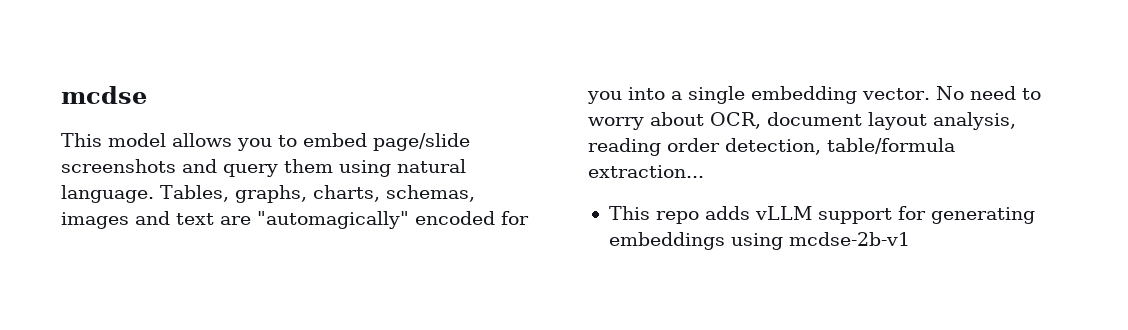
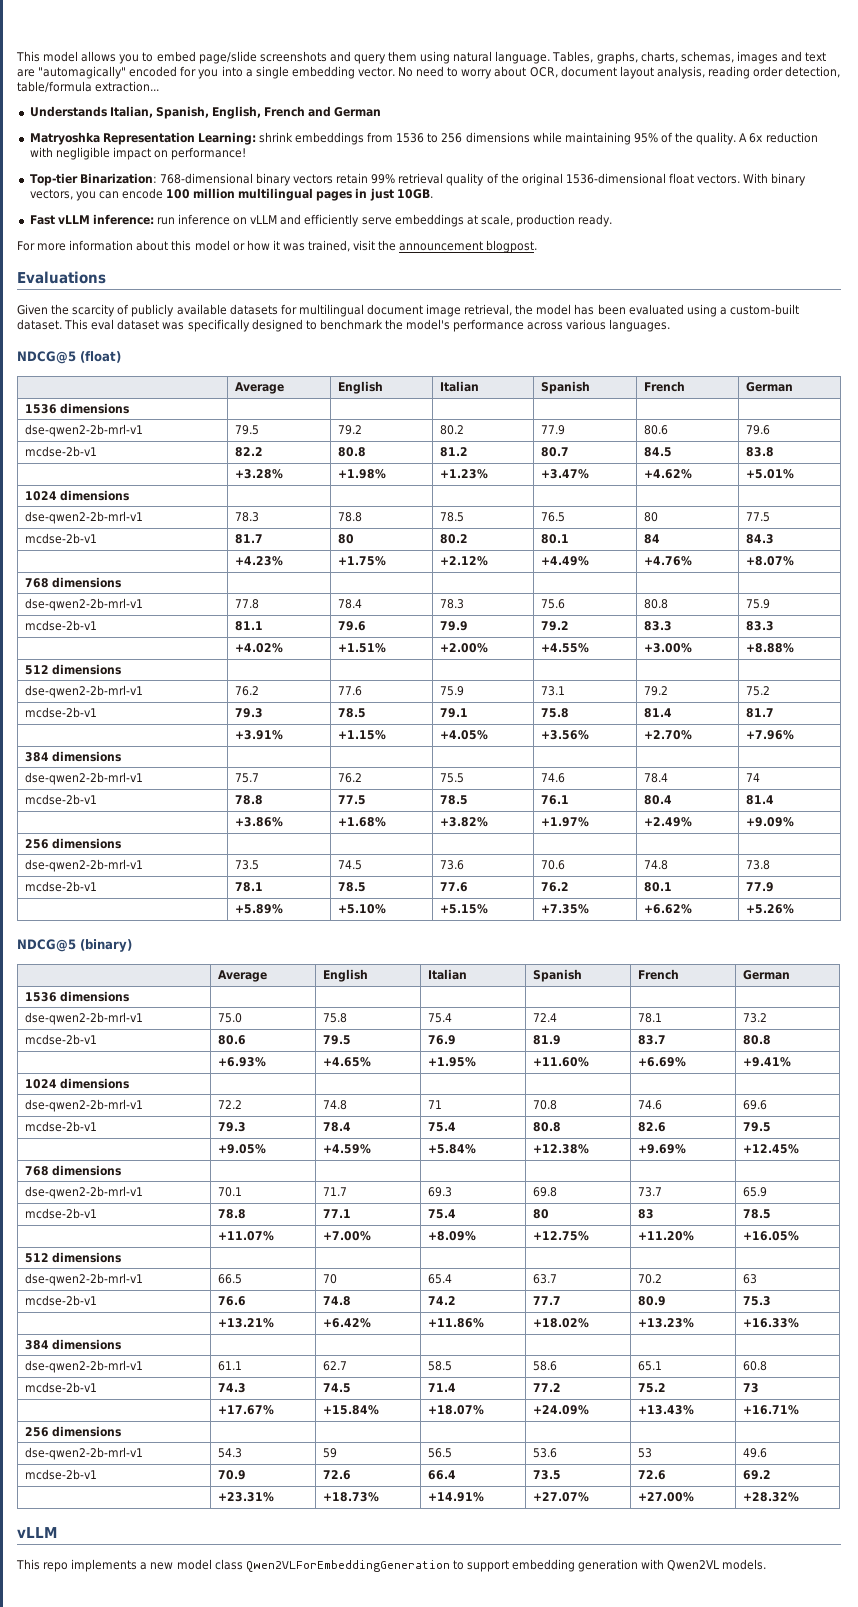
- mcdse
- This repo adds vLLM support for generating embeddings using mcdse-2b-v1
+ Understands Italian, Spanish, English, French and German
+ Matryoshka Representation Learning: shrink embeddings from 1536 to 256 dimensions while maintaining 95% of the quality. A 6x reduction with negligible impact on performance!
+ Top-tier Binarization: 768-dimensional binary vectors retain 99% retrieval quality of the original 1536-dimensional float vectors. With binary vectors, you can encode 100 million multilingual pages in just 10GB.
+ Fast vLLM inference: run inference on vLLM and efficiently serve embeddings at scale, production ready.
+ For more information about this model or how it was trained, visit the announcement blogpost.
+ Evaluations
+ Given the scarcity of publicly available datasets for multilingual document image retrieval, the model has been evaluated using a custom-built dataset. This eval dataset was specifically designed to benchmark the model's performance across various languages.
+ NDCG@5 (float)
+ | Average | English | Italian | Spanish | French | German
+ 1536 dimensions | | | | | |
+ dse-qwen2-2b-mrl-v1 | 79.5 | 79.2 | 80.2 | 77.9 | 80.6 | 79.6
+ mcdse-2b-v1 | 82.2 | 80.8 | 81.2 | 80.7 | 84.5 | 83.8
+ | +3.28% | +1.98% | +1.23% | +3.47% | +4.62% | +5.01%
+ 1024 dimensions | | | | | |
+ dse-qwen2-2b-mrl-v1 | 78.3 | 78.8 | 78.5 | 76.5 | 80 | 77.5
+ mcdse-2b-v1 | 81.7 | 80 | 80.2 | 80.1 | 84 | 84.3
+ | +4.23% | +1.75% | +2.12% | +4.49% | +4.76% | +8.07%
+ 768 dimensions | | | | | |
+ dse-qwen2-2b-mrl-v1 | 77.8 | 78.4 | 78.3 | 75.6 | 80.8 | 75.9
+ mcdse-2b-v1 | 81.1 | 79.6 | 79.9 | 79.2 | 83.3 | 83.3
+ | +4.02% | +1.51% | +2.00% | +4.55% | +3.00% | +8.88%
+ 512 dimensions | | | | | |
+ dse-qwen2-2b-mrl-v1 | 76.2 | 77.6 | 75.9 | 73.1 | 79.2 | 75.2
+ mcdse-2b-v1 | 79.3 | 78.5 | 79.1 | 75.8 | 81.4 | 81.7
+ | +3.91% | +1.15% | +4.05% | +3.56% | +2.70% | +7.96%
+ 384 dimensions | | | | | |
+ dse-qwen2-2b-mrl-v1 | 75.7 | 76.2 | 75.5 | 74.6 | 78.4 | 74
+ mcdse-2b-v1 | 78.8 | 77.5 | 78.5 | 76.1 | 80.4 | 81.4
+ | +3.86% | +1.68% | +3.82% | +1.97% | +2.49% | +9.09%
+ 256 dimensions | | | | | |
+ dse-qwen2-2b-mrl-v1 | 73.5 | 74.5 | 73.6 | 70.6 | 74.8 | 73.8
+ mcdse-2b-v1 | 78.1 | 78.5 | 77.6 | 76.2 | 80.1 | 77.9
+ | +5.89% | +5.10% | +5.15% | +7.35% | +6.62% | +5.26%
+ NDCG@5 (binary)
+ | Average | English | Italian | Spanish | French | German
+ 1536 dimensions | | | | | |
+ dse-qwen2-2b-mrl-v1 | 75.0 | 75.8 | 75.4 | 72.4 | 78.1 | 73.2
+ mcdse-2b-v1 | 80.6 | 79.5 | 76.9 | 81.9 | 83.7 | 80.8
+ | +6.93% | +4.65% | +1.95% | +11.60% | +6.69% | +9.41%
+ 1024 dimensions | | | | | |
+ dse-qwen2-2b-mrl-v1 | 72.2 | 74.8 | 71 | 70.8 | 74.6 | 69.6
+ mcdse-2b-v1 | 79.3 | 78.4 | 75.4 | 80.8 | 82.6 | 79.5
+ | +9.05% | +4.59% | +5.84% | +12.38% | +9.69% | +12.45%
+ 768 dimensions | | | | | |
+ dse-qwen2-2b-mrl-v1 | 70.1 | 71.7 | 69.3 | 69.8 | 73.7 | 65.9
+ mcdse-2b-v1 | 78.8 | 77.1 | 75.4 | 80 | 83 | 78.5
+ | +11.07% | +7.00% | +8.09% | +12.75% | +11.20% | +16.05%
+ 512 dimensions | | | | | |
+ dse-qwen2-2b-mrl-v1 | 66.5 | 70 | 65.4 | 63.7 | 70.2 | 63
+ mcdse-2b-v1 | 76.6 | 74.8 | 74.2 | 77.7 | 80.9 | 75.3
+ | +13.21% | +6.42% | +11.86% | +18.02% | +13.23% | +16.33%
+ 384 dimensions | | | | | |
+ dse-qwen2-2b-mrl-v1 | 61.1 | 62.7 | 58.5 | 58.6 | 65.1 | 60.8
+ mcdse-2b-v1 | 74.3 | 74.5 | 71.4 | 77.2 | 75.2 | 73
+ | +17.67% | +15.84% | +18.07% | +24.09% | +13.43% | +16.71%
+ 256 dimensions | | | | | |
+ dse-qwen2-2b-mrl-v1 | 54.3 | 59 | 56.5 | 53.6 | 53 | 49.6
+ mcdse-2b-v1 | 70.9 | 72.6 | 66.4 | 73.5 | 72.6 | 69.2
+ | +23.31% | +18.73% | +14.91% | +27.07% | +27.00% | +28.32%
+ vLLM
+ This repo implements a new model class Qwen2VLForEmbeddingGeneration to support embedding generation with Qwen2VL models.

